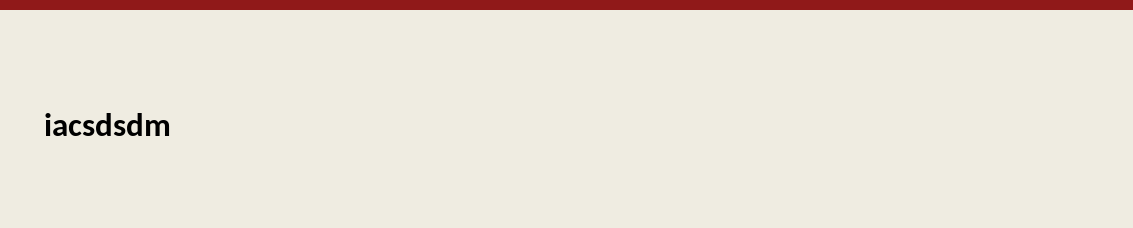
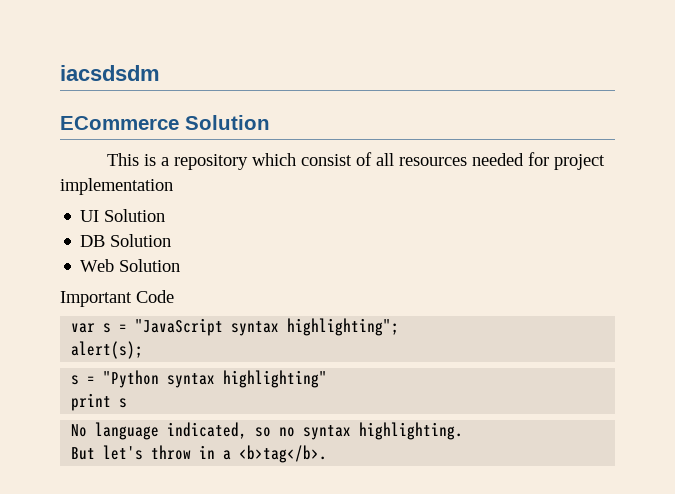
+ ECommerce Solution
+ This is a repository which consist of all resources needed for project implementation
+ UI Solution
+ DB Solution
+ Web Solution
+ Important Code
+ var s = "JavaScript syntax highlighting";
+ alert(s);
+ s = "Python syntax highlighting"
+ print s
+ No language indicated, so no syntax highlighting.
+ But let's throw in a <b>tag</b>.

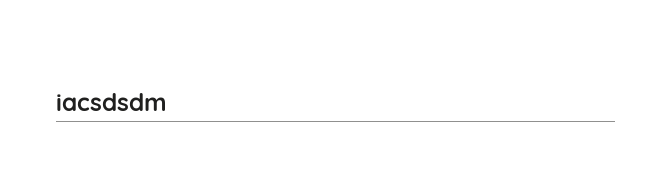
- ECommerce Solution
- This is a repository which consist of all resources needed for project implementation
- UI Solution
- DB Solution
- Web Solution
- Important Code
- var s = "JavaScript syntax highlighting";
- alert(s);
- s = "Python syntax highlighting"
- print s
- No language indicated, so no syntax highlighting.
- But let's throw in a <b>tag</b>.

